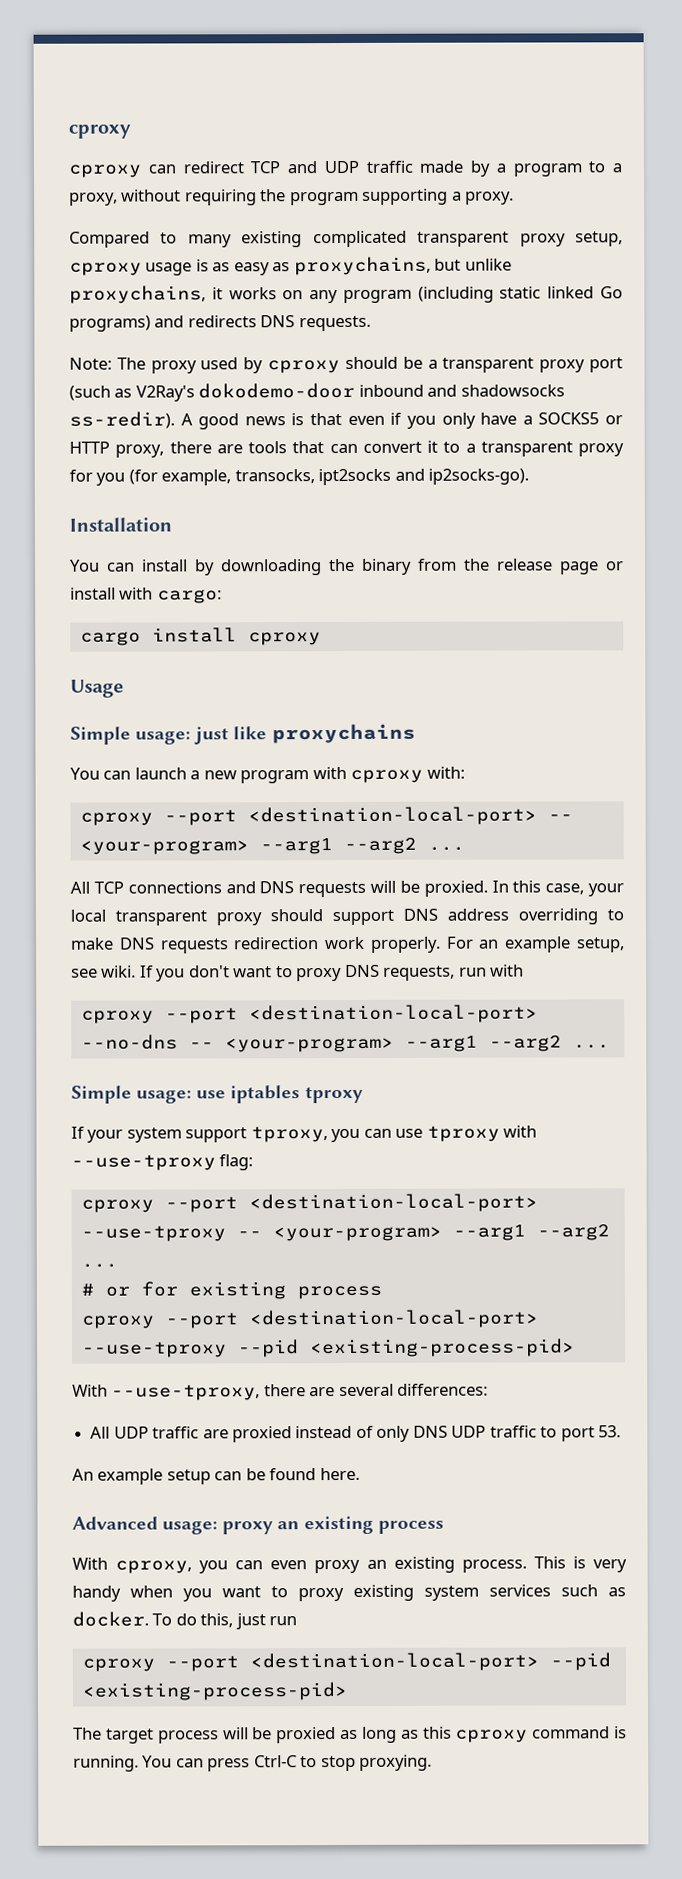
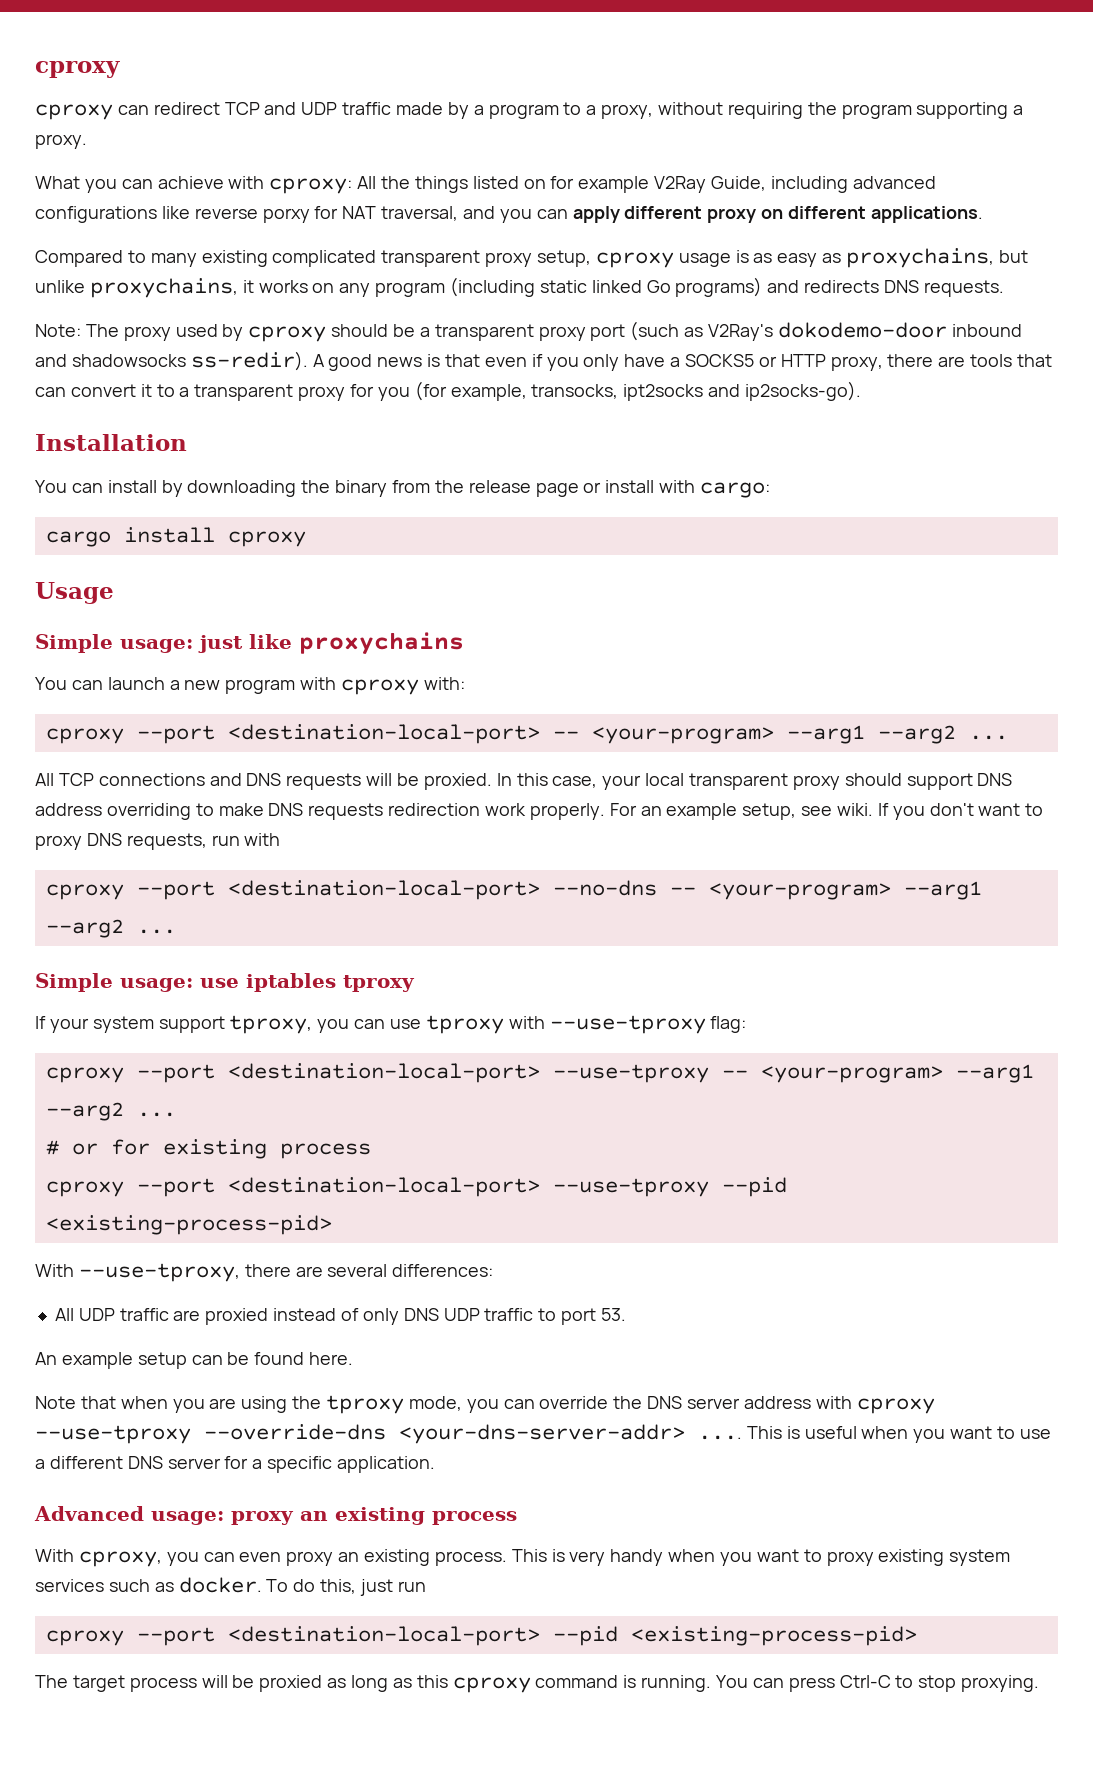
+ What you can achieve with cproxy: All the things listed on for example V2Ray Guide, including advanced configurations like reverse porxy for NAT traversal, and you can apply different proxy on different applications.
+ Note that when you are using the tproxy mode, you can override the DNS server address with cproxy --use-tproxy --override-dns <your-dns-server-addr> .... This is useful when you want to use a different DNS server for a specific application.

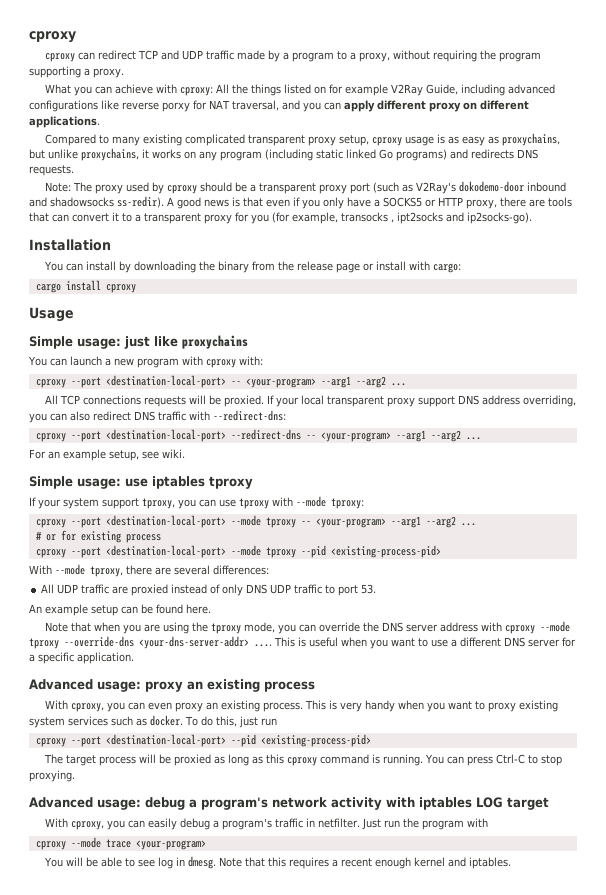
- A good news is that even if you only have a SOCKS5 or HTTP proxy, there are tools that can convert it to a transparent proxy for you (for example, transocks, ipt2socks and ip2socks-go).
+ A good news is that even if you only have a SOCKS5 or HTTP proxy, there are tools that can convert it to a transparent proxy for you (for example, transocks , ipt2socks and ip2socks-go).
- All TCP connections and DNS requests will be proxied.
+ All TCP connections requests will be proxied.
- In this case, your local transparent proxy should support DNS address overriding to make DNS requests redirection work properly. For an example setup, see wiki. If you don't want to proxy DNS requests, run with
- cproxy --port <destination-local-port> --no-dns -- <your-program> --arg1 --arg2 ...
+ If your local transparent proxy support DNS address overriding, you can also redirect DNS traffic with --redirect-dns:
+ cproxy --port <destination-local-port> --redirect-dns -- <your-program> --arg1 --arg2 ...
+ For an example setup, see wiki.
- If your system support tproxy, you can use tproxy with --use-tproxy flag:
- cproxy --port <destination-local-port> --use-tproxy -- <your-program> --arg1 --arg2 ...
+ If your system support tproxy, you can use tproxy with --mode tproxy:
+ cproxy --port <destination-local-port> --mode tproxy -- <your-program> --arg1 --arg2 ...
- cproxy --port <destination-local-port> --use-tproxy --pid <existing-process-pid>
+ cproxy --port <destination-local-port> --mode tproxy --pid <existing-process-pid>
- With --use-tproxy, there are several differences:
+ With --mode tproxy, there are several differences:
- Note that when you are using the tproxy mode, you can override the DNS server address with cproxy --use-tproxy --override-dns <your-dns-server-addr> ....
+ Note that when you are using the tproxy mode, you can override the DNS server address with cproxy --mode tproxy --override-dns <your-dns-server-addr> ....
+ Advanced usage: debug a program's network activity with iptables LOG target
+ With cproxy, you can easily debug a program's traffic in netfilter. Just run the program with
+ cproxy --mode trace <your-program>
+ You will be able to see log in dmesg. Note that this requires a recent enough kernel and iptables.

